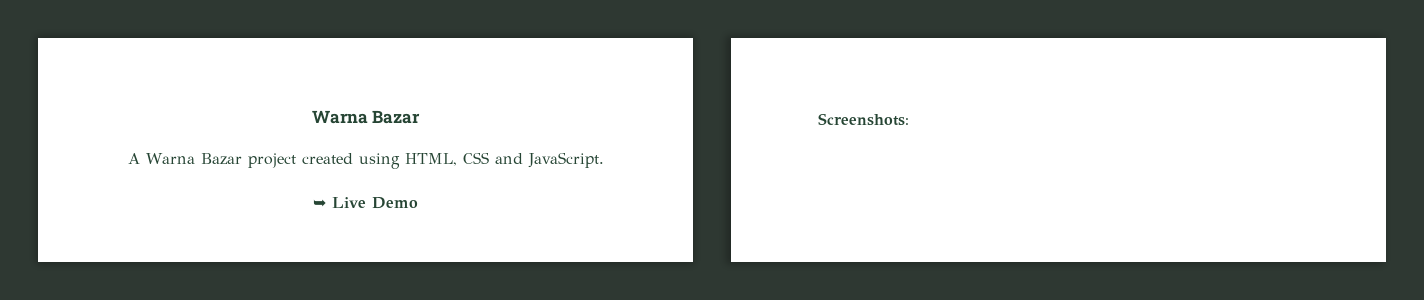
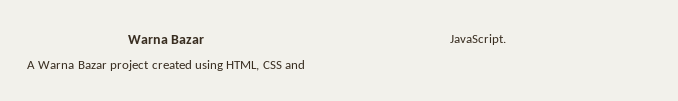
- ➥ Live Demo
- Screenshots:

